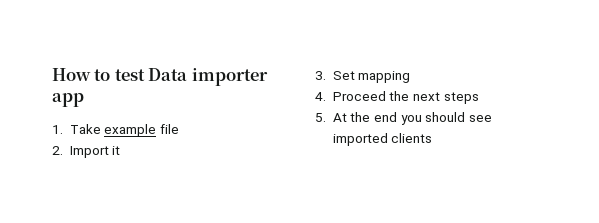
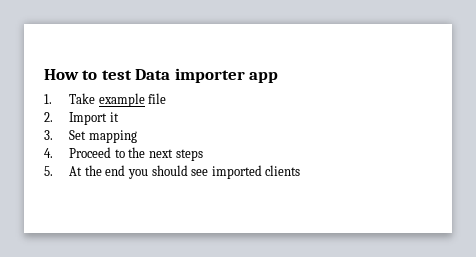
- 4. Proceed the next steps
+ 4. Proceed to the next steps

